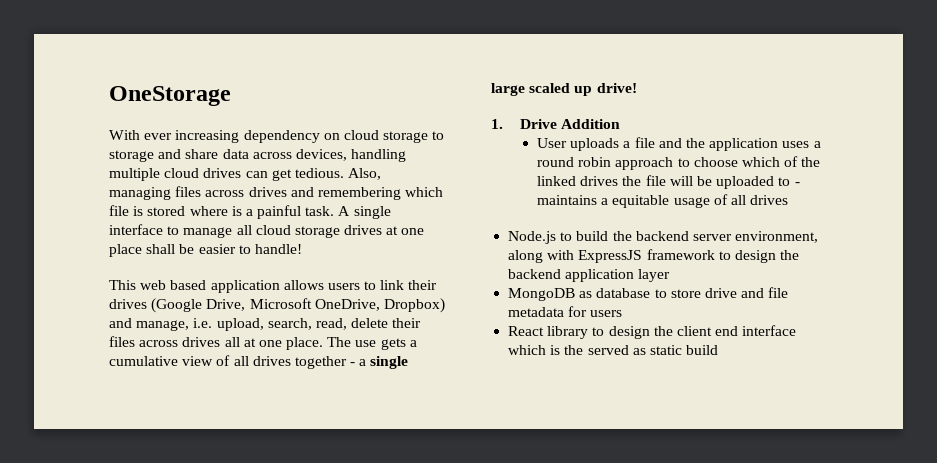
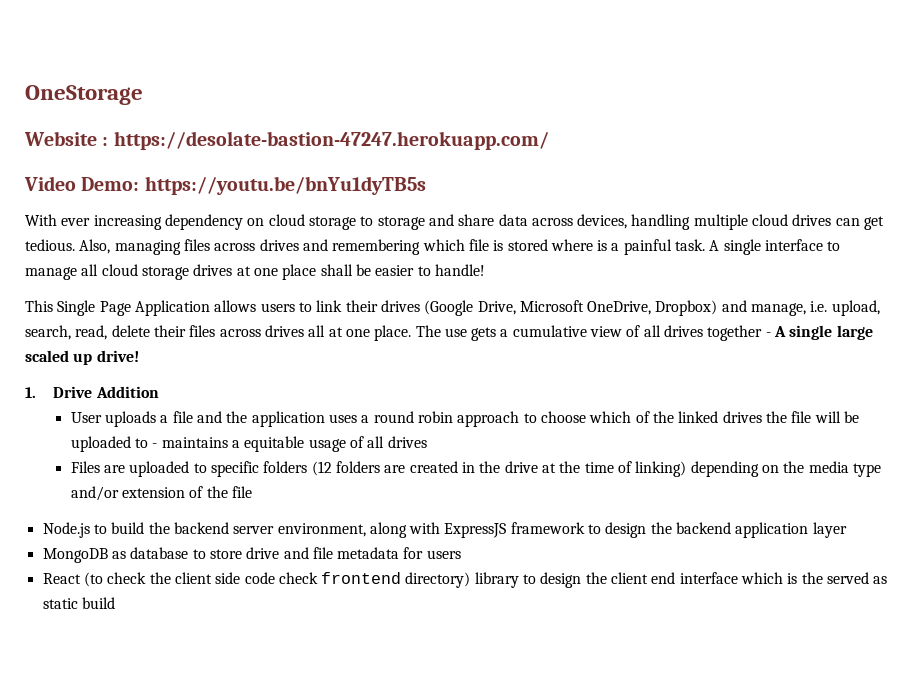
+ Website : https://desolate-bastion-47247.herokuapp.com/
+ Video Demo: https://youtu.be/bnYu1dyTB5s
- This web based application allows users to link their drives (Google Drive, Microsoft OneDrive, Dropbox) and manage, i.e. upload, search, read, delete their files across drives all at one place.
+ This Single Page Application allows users to link their drives (Google Drive, Microsoft OneDrive, Dropbox) and manage, i.e. upload, search, read, delete their files across drives all at one place.
- The use gets a cumulative view of all drives together - a single large scaled up drive!
+ The use gets a cumulative view of all drives together - A single large scaled up drive!
+ Files are uploaded to specific folders (12 folders are created in the drive at the time of linking) depending on the media type and/or extension of the file
- React library to design the client end interface which is the served as static build
+ React (to check the client side code check frontend directory) library to design the client end interface which is the served as static build

